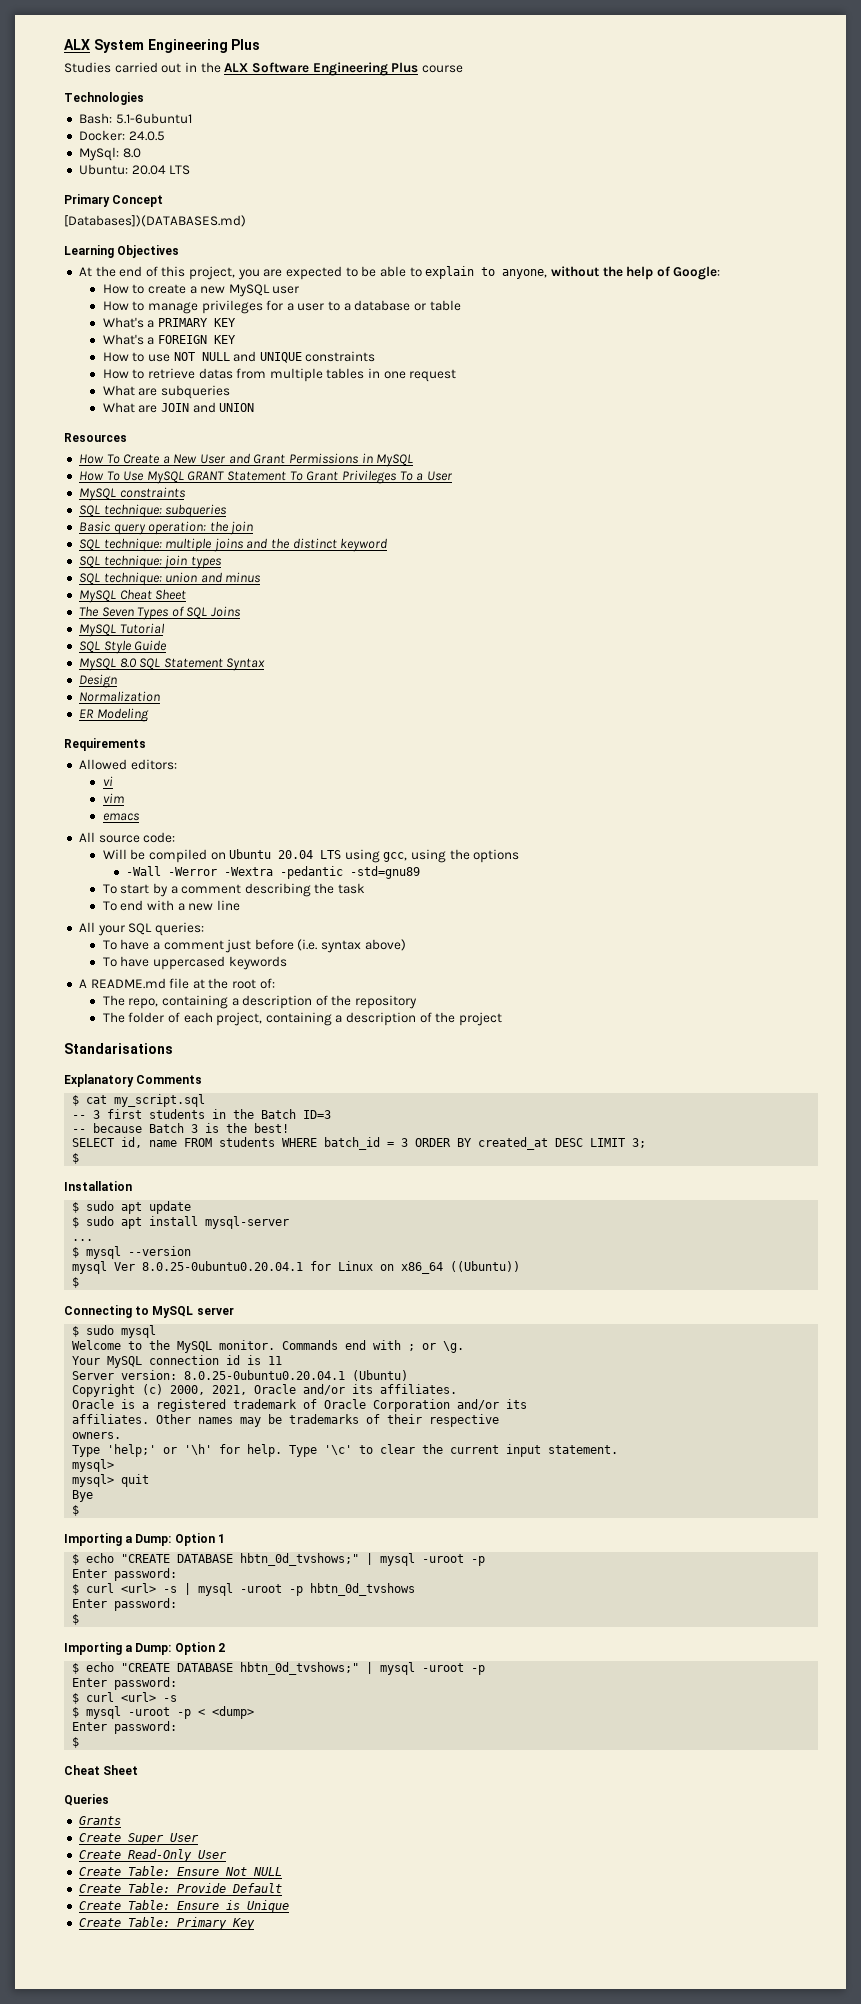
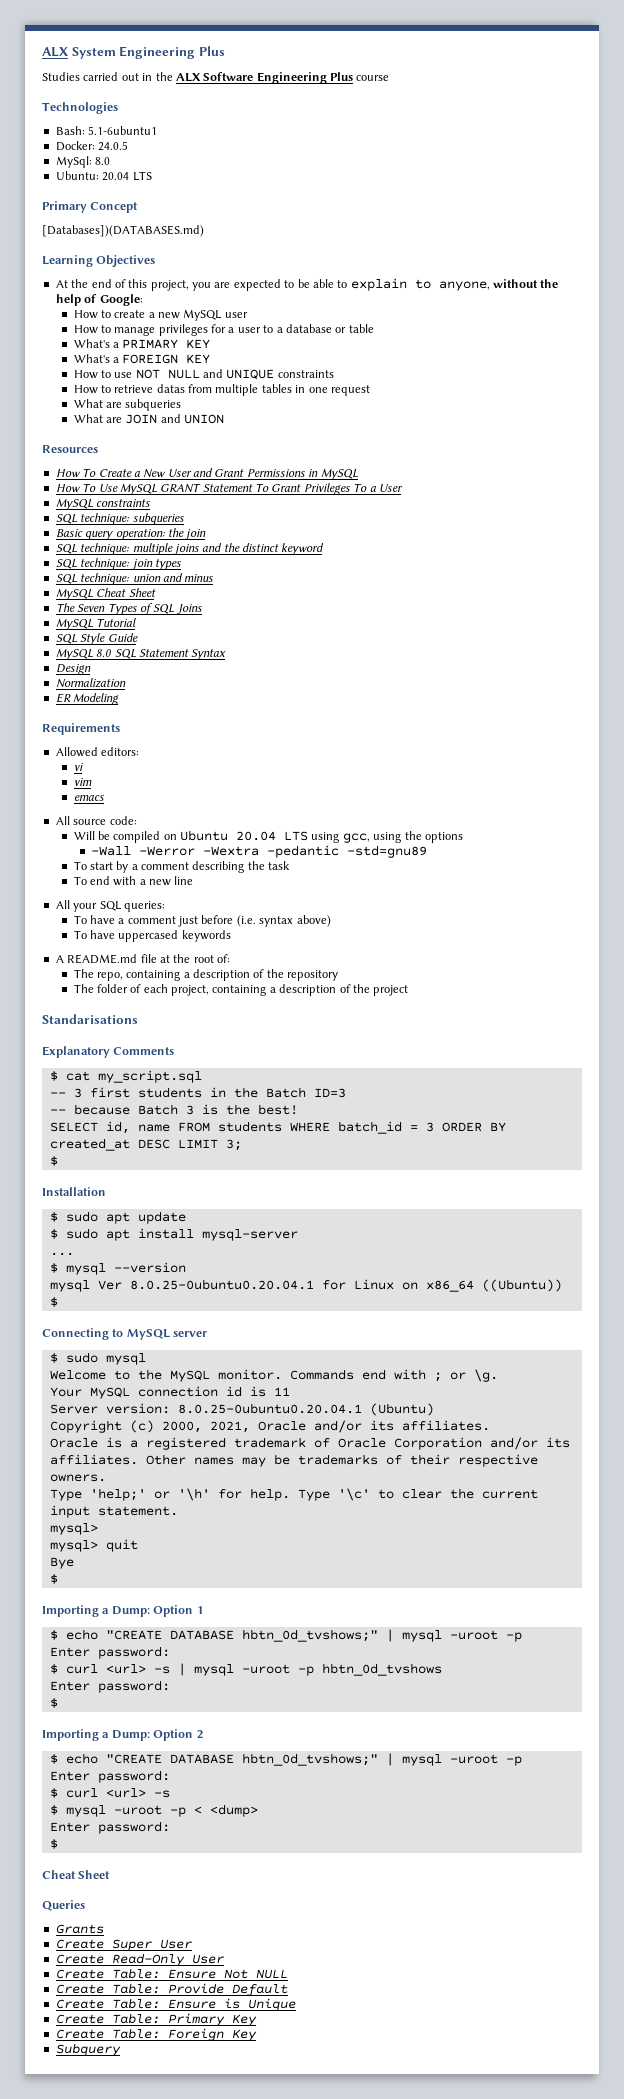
+ Create Table: Foreign Key
+ Subquery

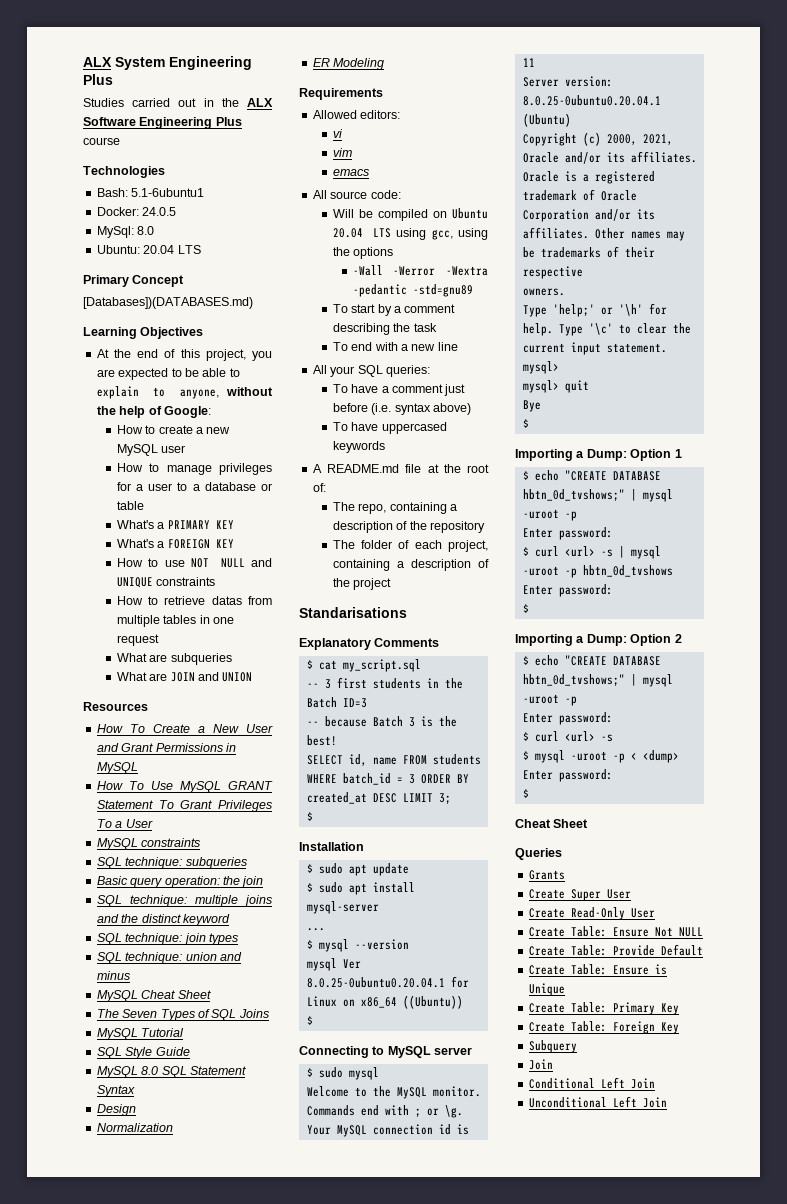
  Subquery
+ Join
+ Conditional Left Join
+ Unconditional Left Join

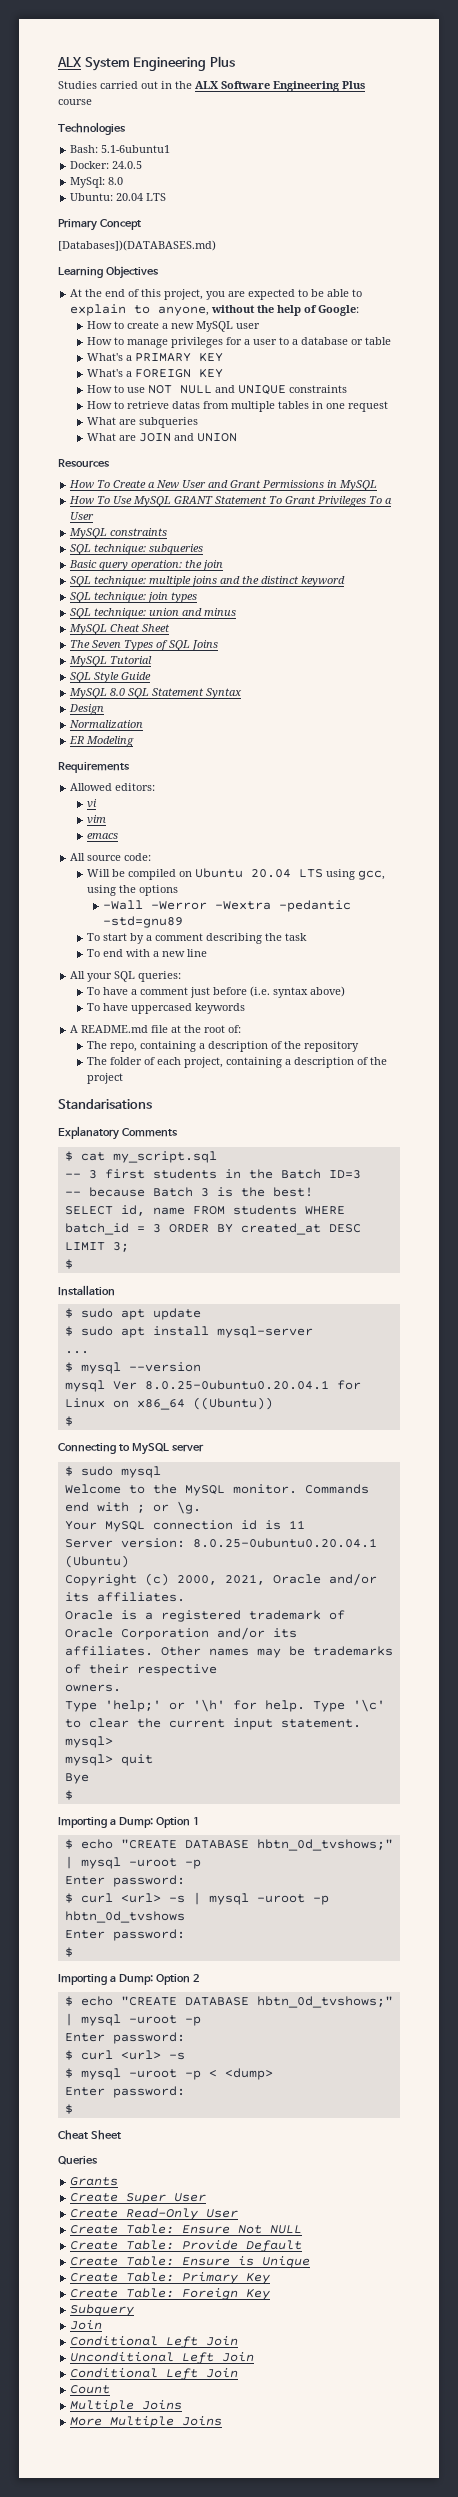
  Unconditional Left Join
+ Conditional Left Join
+ Count
+ Multiple Joins
+ More Multiple Joins

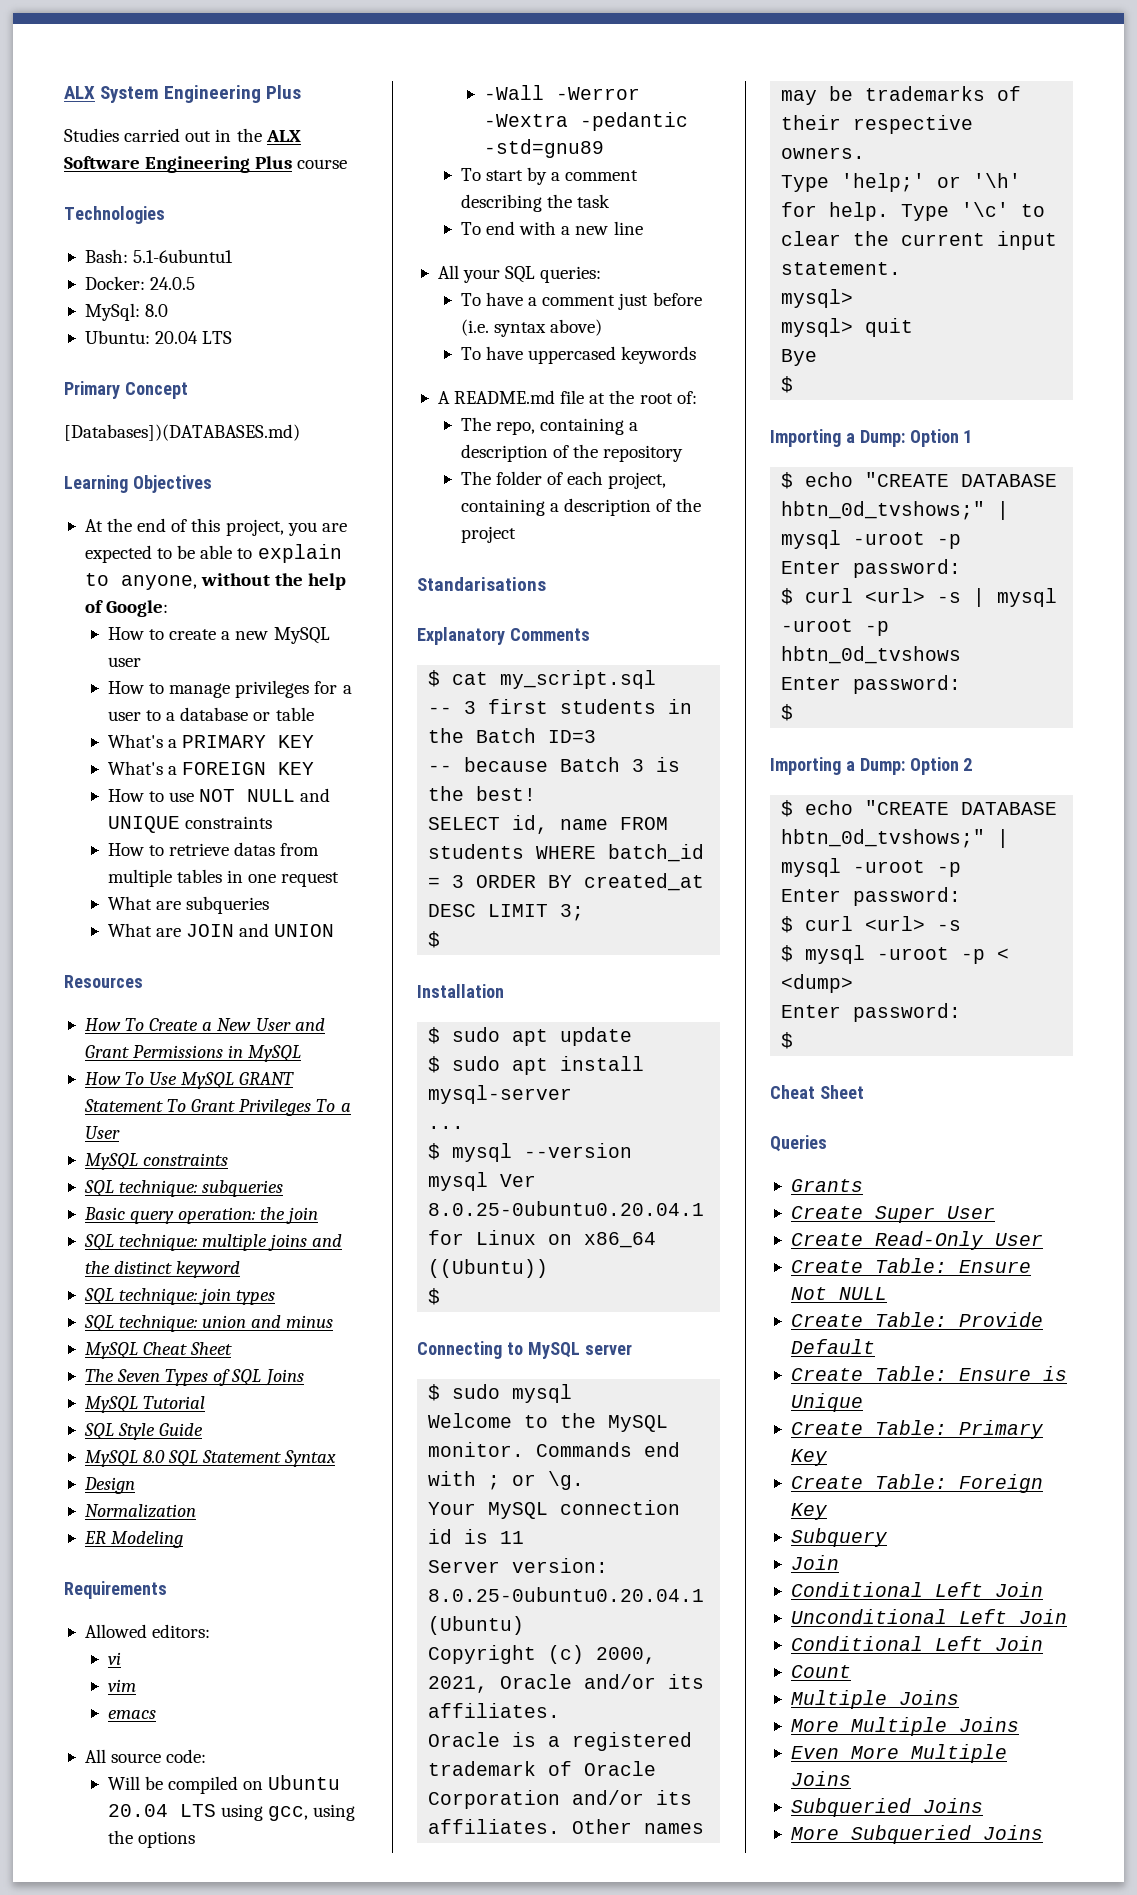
+ Even More Multiple Joins
+ Subqueried Joins
+ More Subqueried Joins

